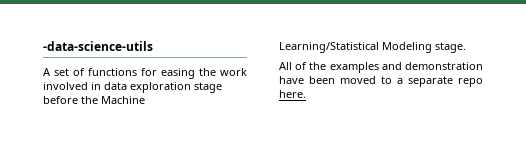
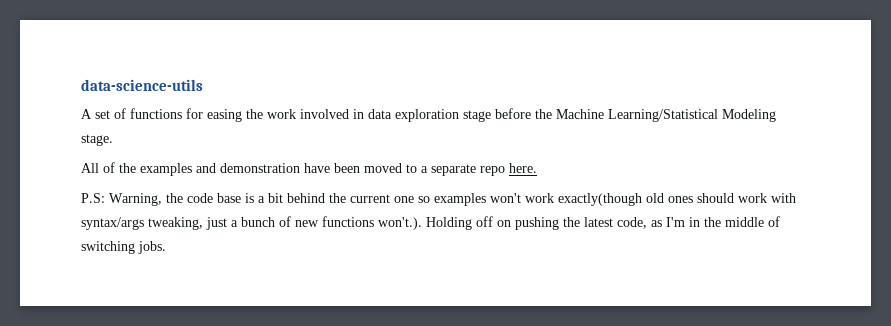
- -data-science-utils
+ data-science-utils
+ P.S: Warning, the code base is a bit behind the current one so examples won't work exactly(though old ones should work with syntax/args tweaking, just a bunch of new functions won't.). Holding off on pushing the latest code, as I'm in the middle of switching jobs.

